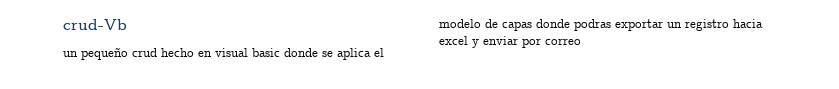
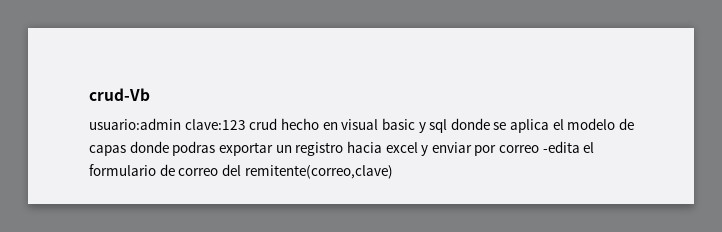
- un pequeño crud hecho en visual basic donde se aplica el modelo de capas donde podras exportar un registro hacia excel y enviar por correo
+ usuario:admin clave:123 crud hecho en visual basic y sql donde se aplica el modelo de capas donde podras exportar un registro hacia excel y enviar por correo -edita el formulario de correo del remitente(correo,clave)

